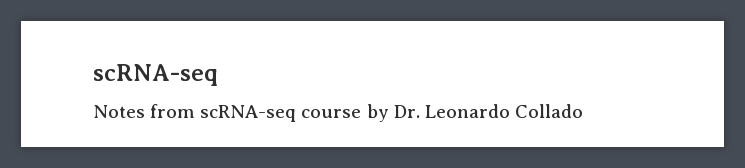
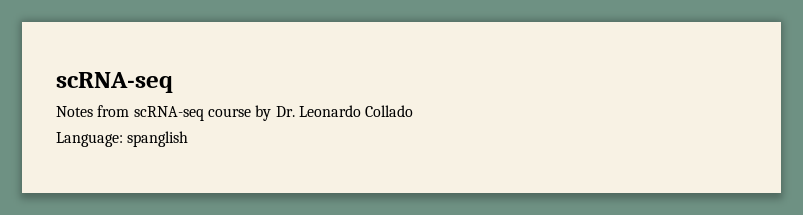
+ Language: spanglish

